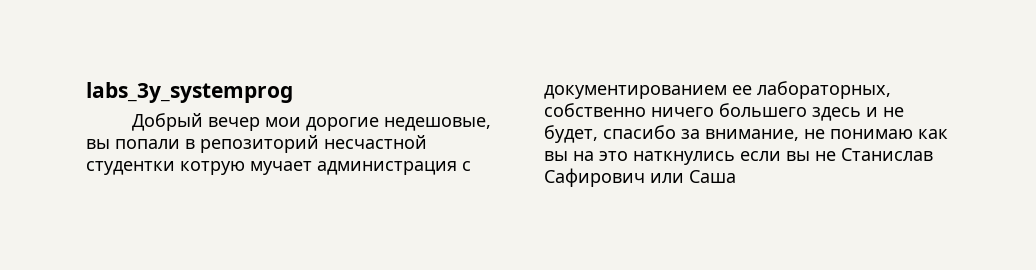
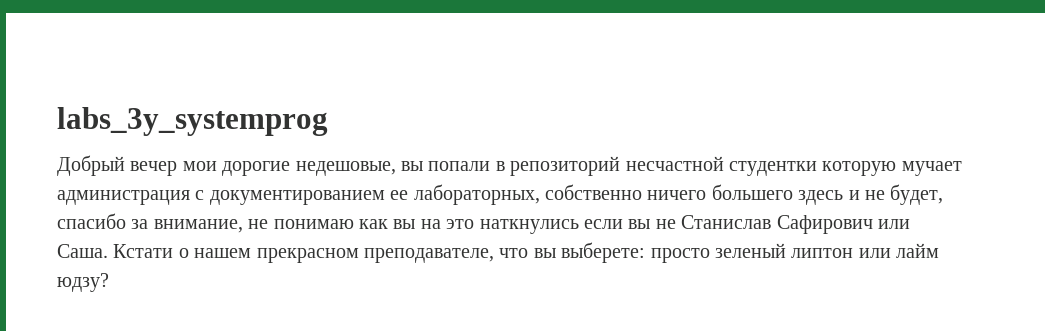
- Добрый вечер мои дорогие недешовые, вы попали в репозиторий несчастной студентки котрую мучает администрация с документированием ее лабораторных, собственно ничего большего здесь и не будет, спасибо за внимание, не понимаю как вы на это наткнулись если вы не Станислав Сафирович или Саша
+ Добрый вечер мои дорогие недешовые, вы попали в репозиторий несчастной студентки которую мучает администрация с документированием ее лабораторных, собственно ничего большего здесь и не будет, спасибо за внимание, не понимаю как вы на это наткнулись если вы не Станислав Сафирович или Саша. Кстати о нашем прекрасном преподавателе, что вы выберете: просто зеленый липтон или лайм юдзу?

